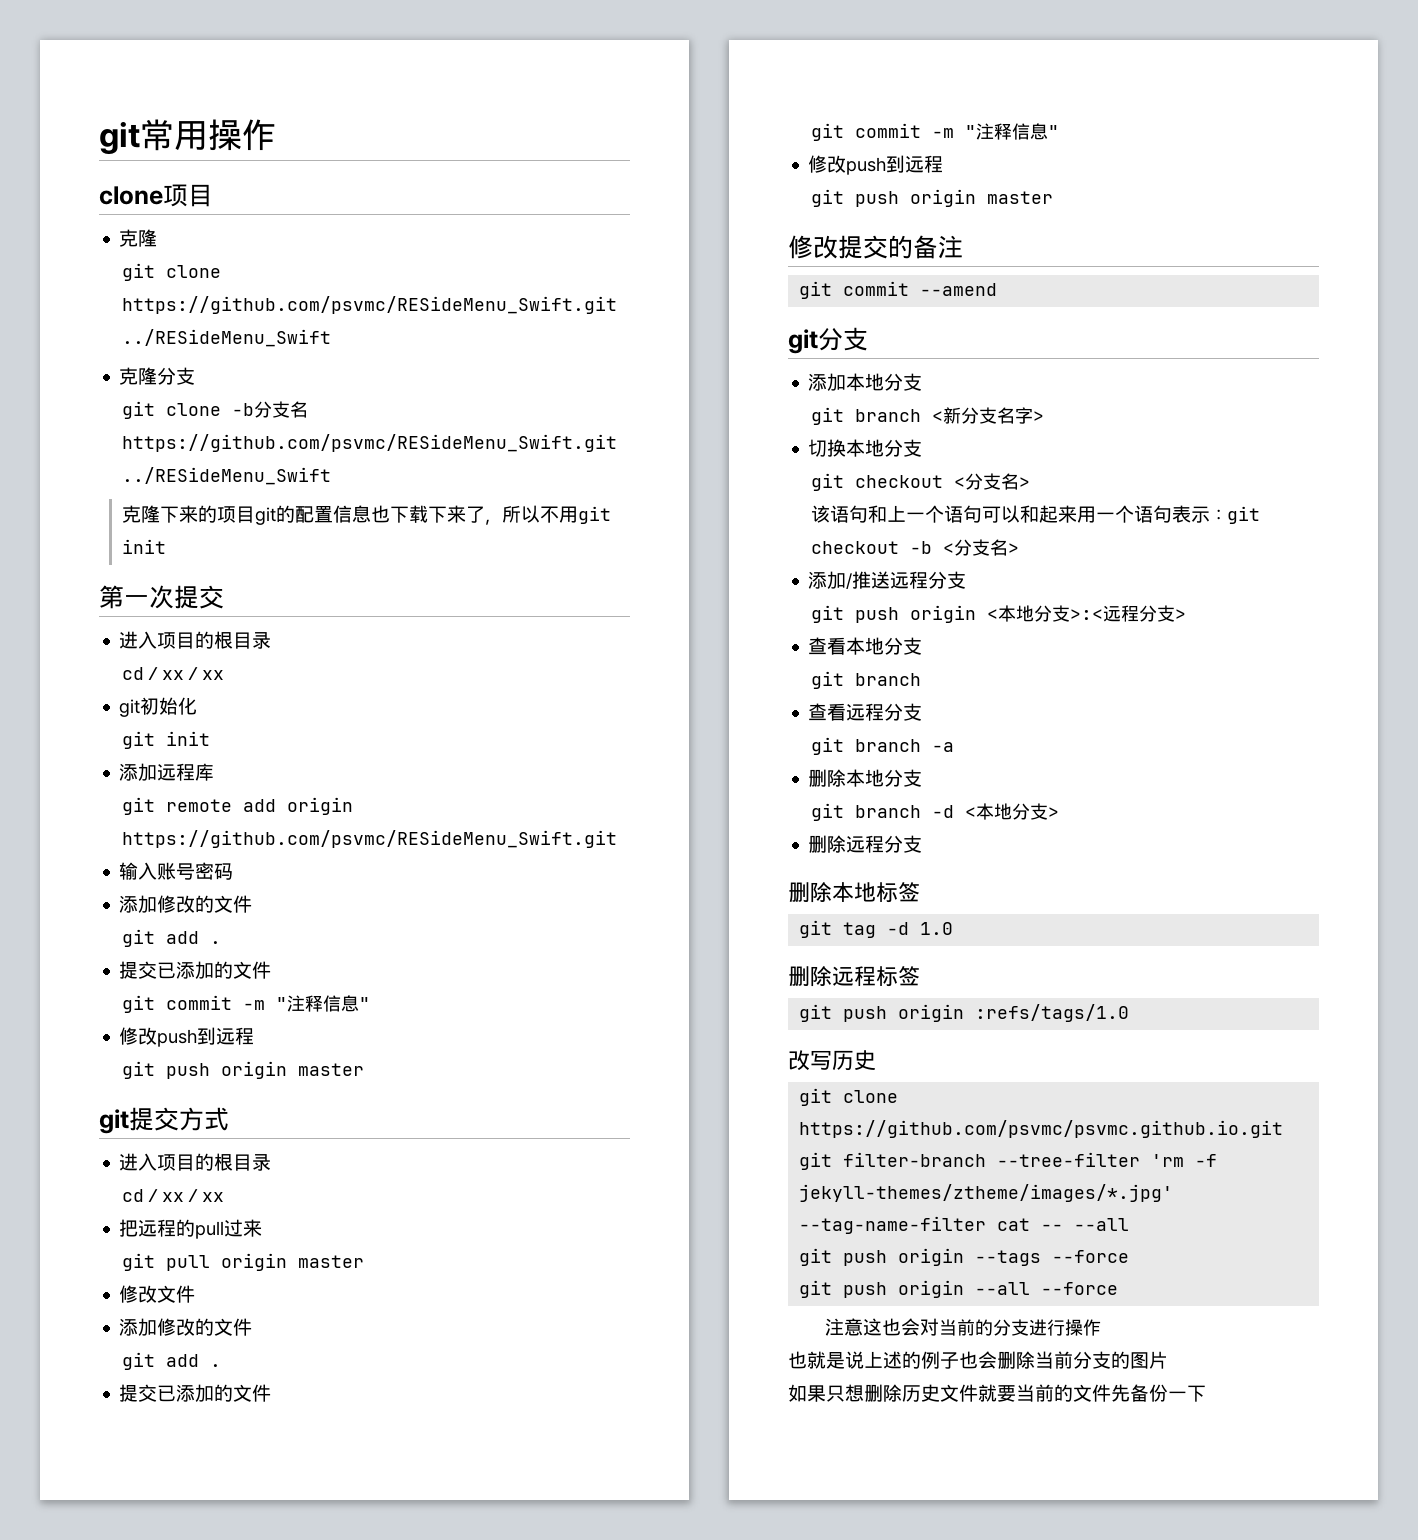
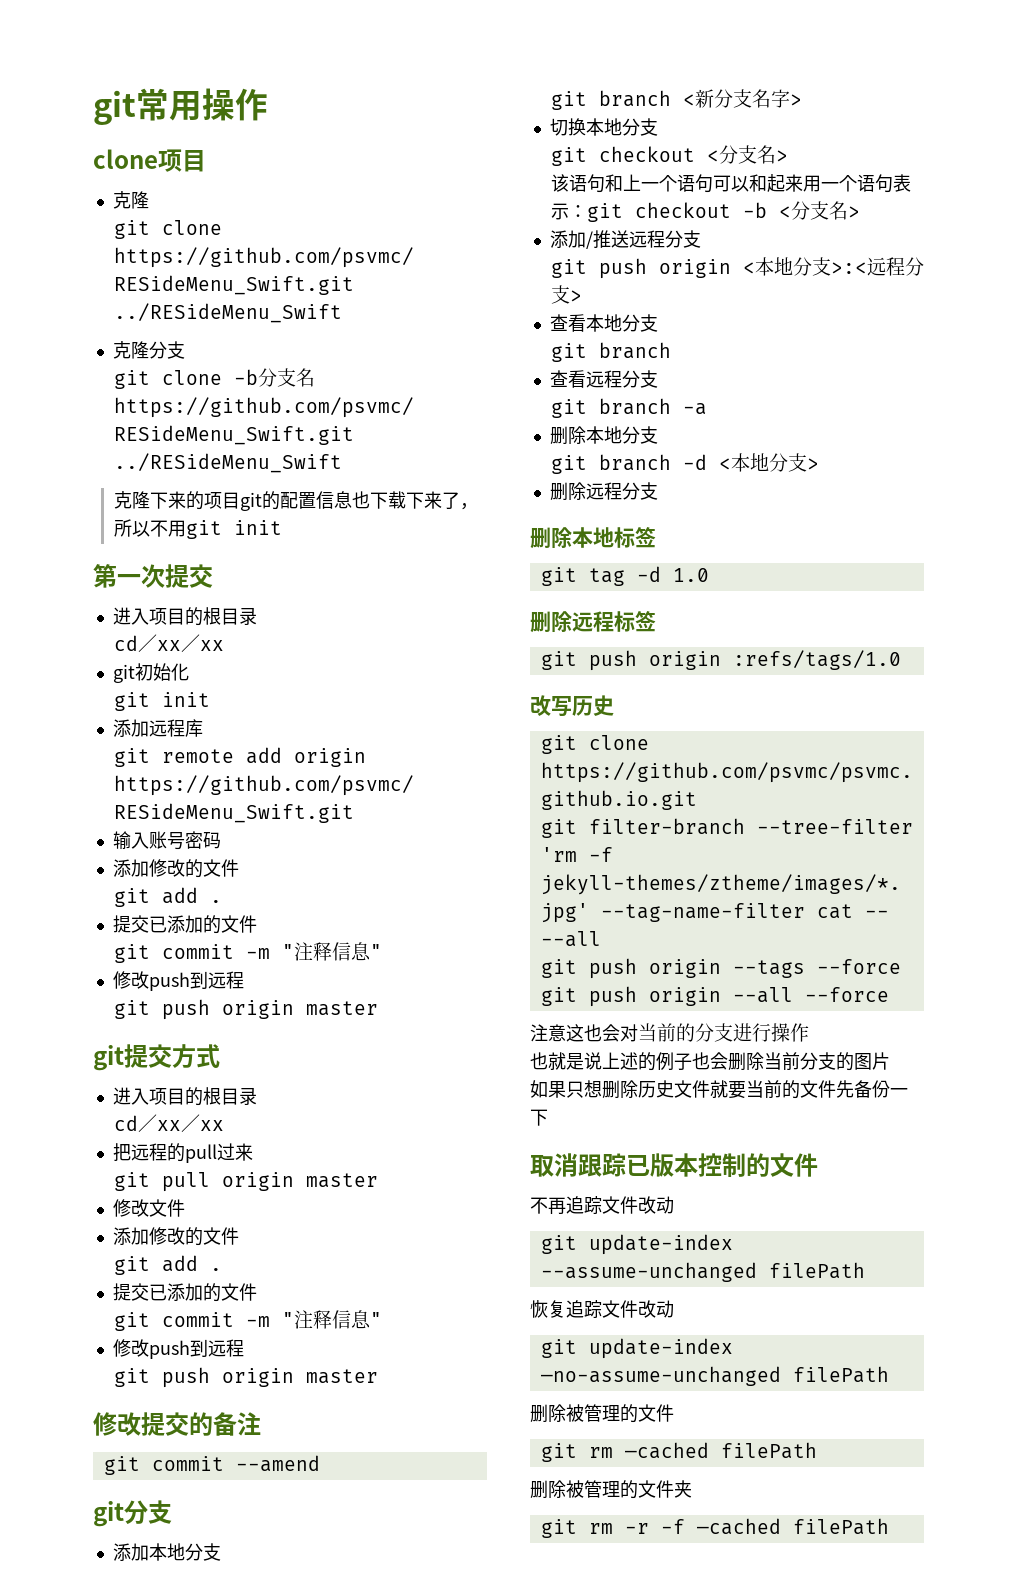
+ 取消跟踪已版本控制的文件
+ 不再追踪文件改动
+ git update-index --assume-unchanged filePath
+ 恢复追踪文件改动
+ git update-index —no-assume-unchanged filePath
+ 删除被管理的文件
+ git rm —cached filePath
+ 删除被管理的文件夹
+ git rm -r -f —cached filePath

